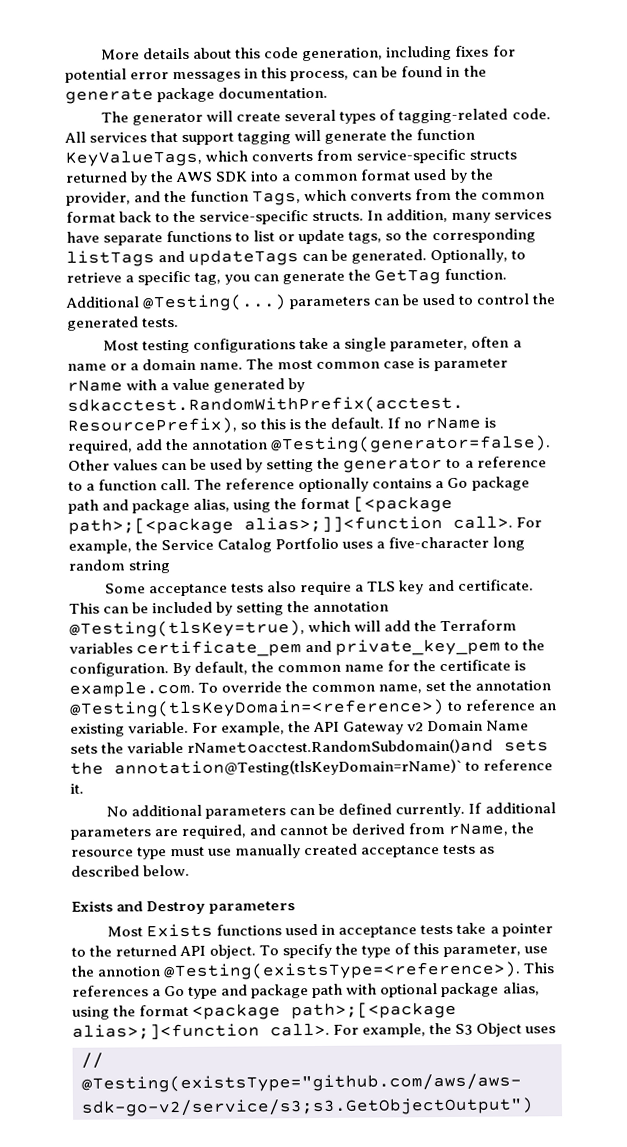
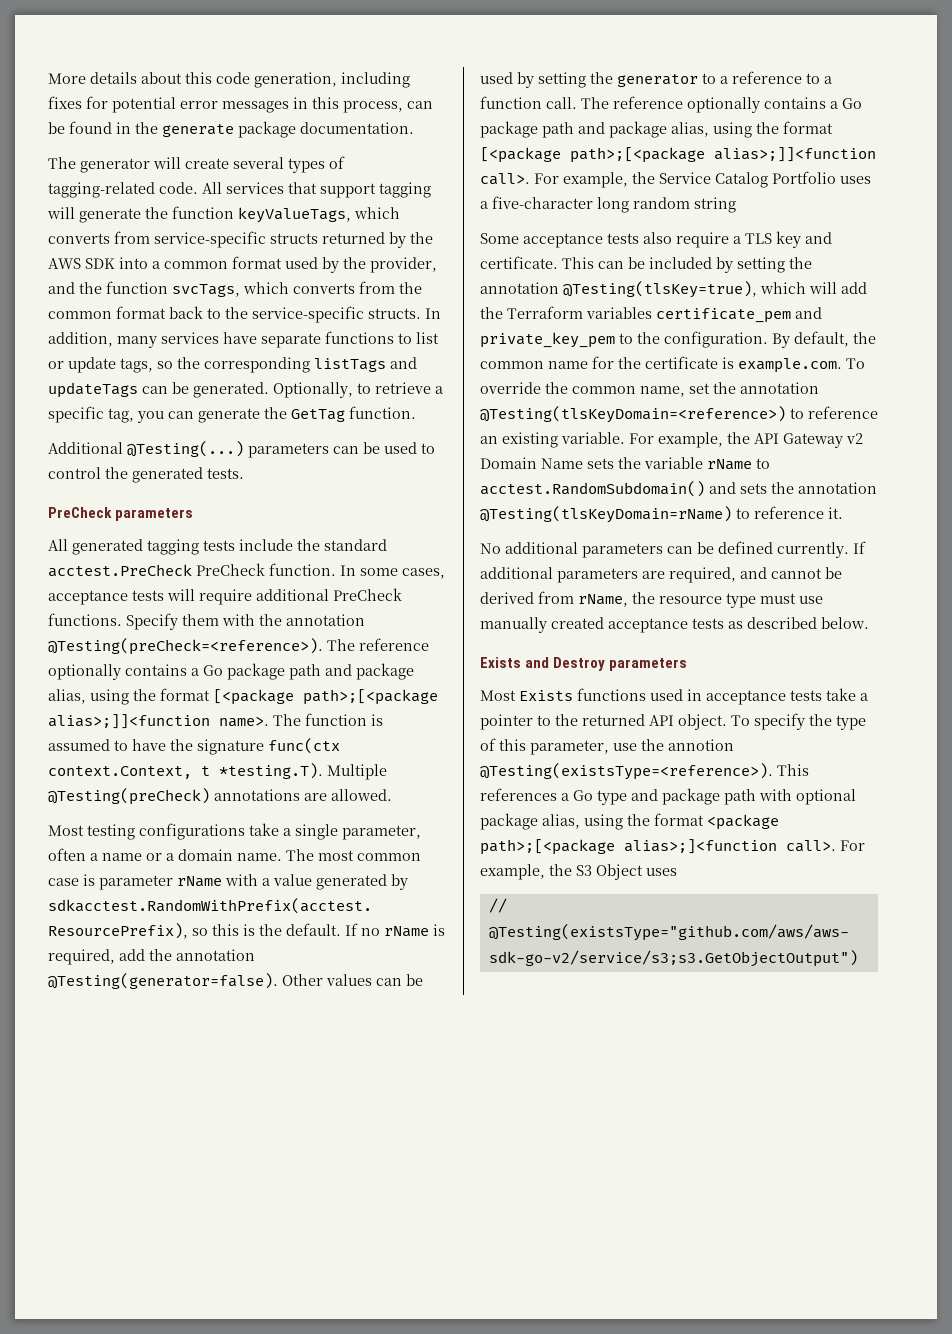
- All services that support tagging will generate the function KeyValueTags, which converts from service-specific structs returned by the AWS SDK into a common format used by the provider, and the function Tags, which converts from the common format back to the service-specific structs.
+ All services that support tagging will generate the function keyValueTags, which converts from service-specific structs returned by the AWS SDK into a common format used by the provider, and the function svcTags, which converts from the common format back to the service-specific structs.
+ PreCheck parameters
+ All generated tagging tests include the standard acctest.PreCheck PreCheck function. In some cases, acceptance tests will require additional PreCheck functions. Specify them with the annotation @Testing(preCheck=<reference>). The reference optionally contains a Go package path and package alias, using the format [<package path>;[<package alias>;]]<function name>. The function is assumed to have the signature func(ctx context.Context, t *testing.T). Multiple @Testing(preCheck) annotations are allowed.
- For example, the API Gateway v2 Domain Name sets the variable rNametoacctest.RandomSubdomain()and sets the annotation@Testing(tlsKeyDomain=rName)` to reference it.
+ For example, the API Gateway v2 Domain Name sets the variable rName to acctest.RandomSubdomain() and sets the annotation @Testing(tlsKeyDomain=rName) to reference it.

